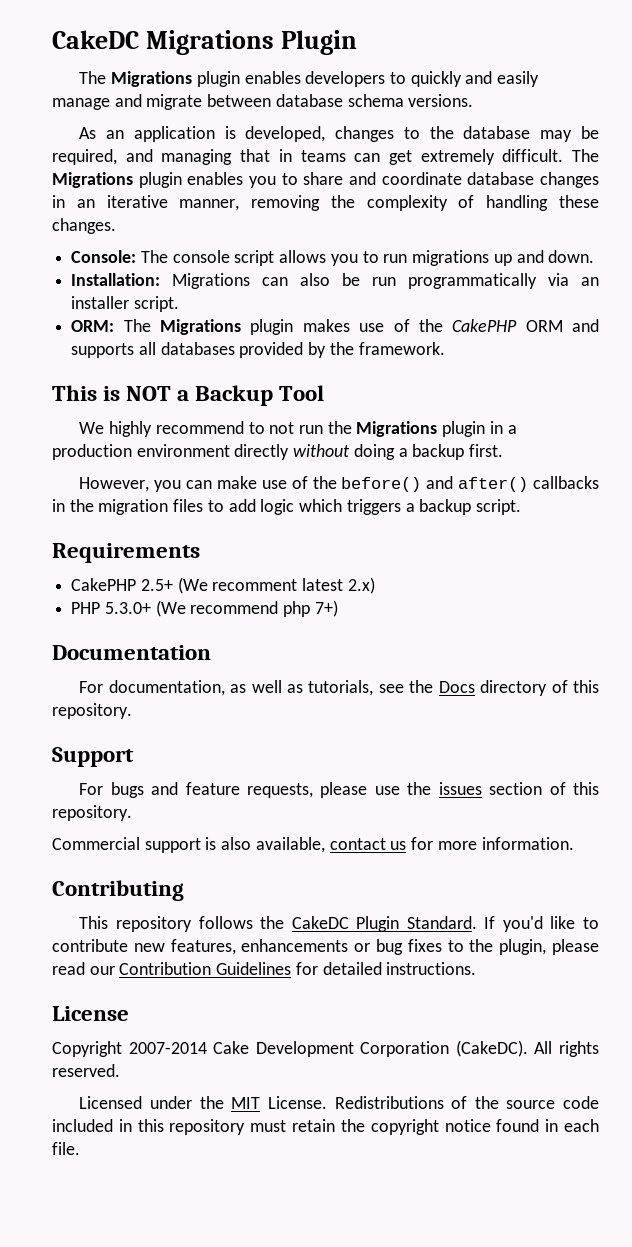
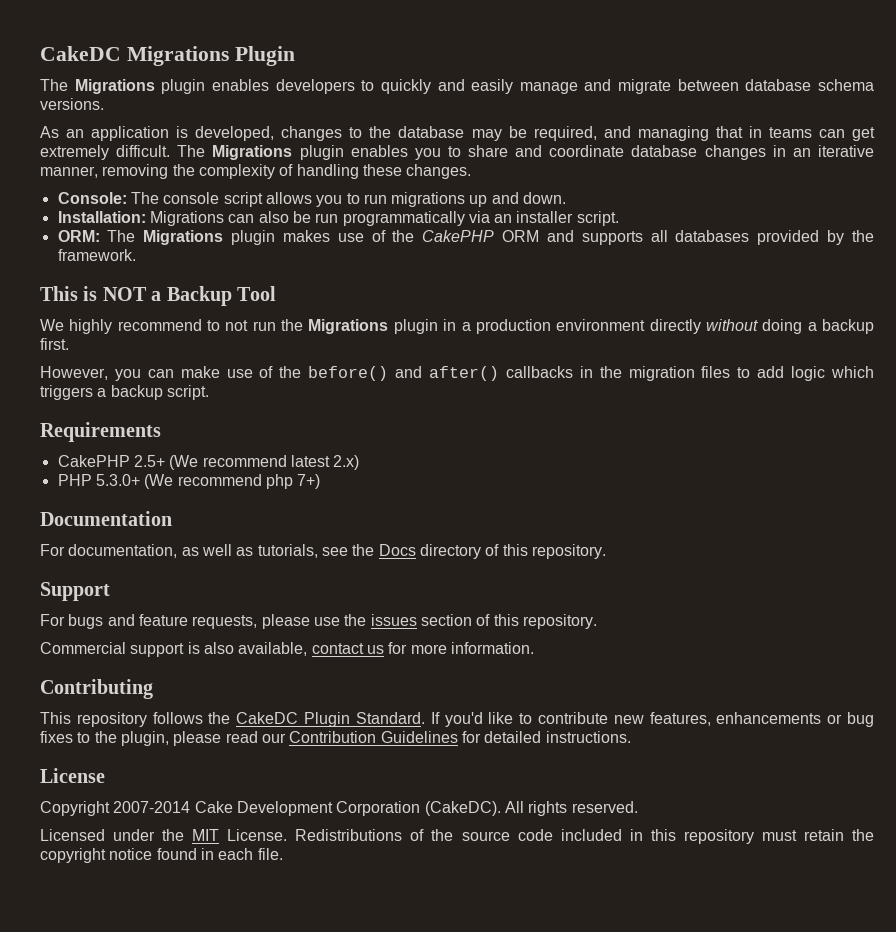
- CakePHP 2.5+ (We recomment latest 2.x)
+ CakePHP 2.5+ (We recommend latest 2.x)

